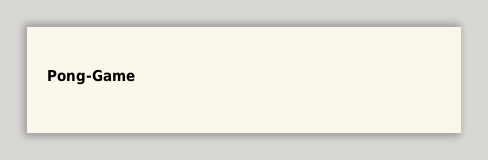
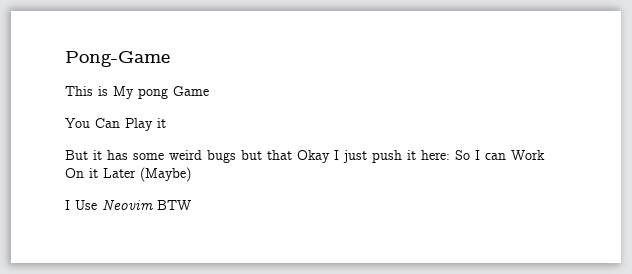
+ This is My pong Game
+ You Can Play it
+ But it has some weird bugs but that Okay I just push it here: So I can Work On it Later (Maybe)
+ I Use Neovim BTW

